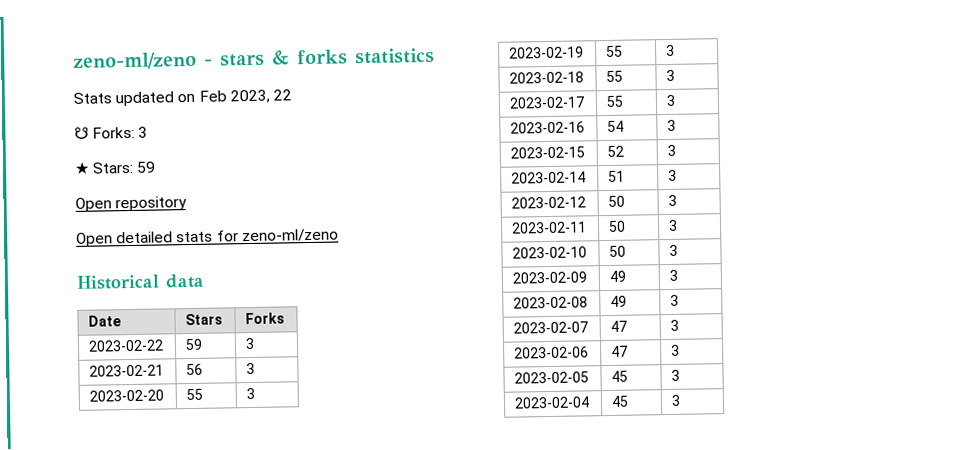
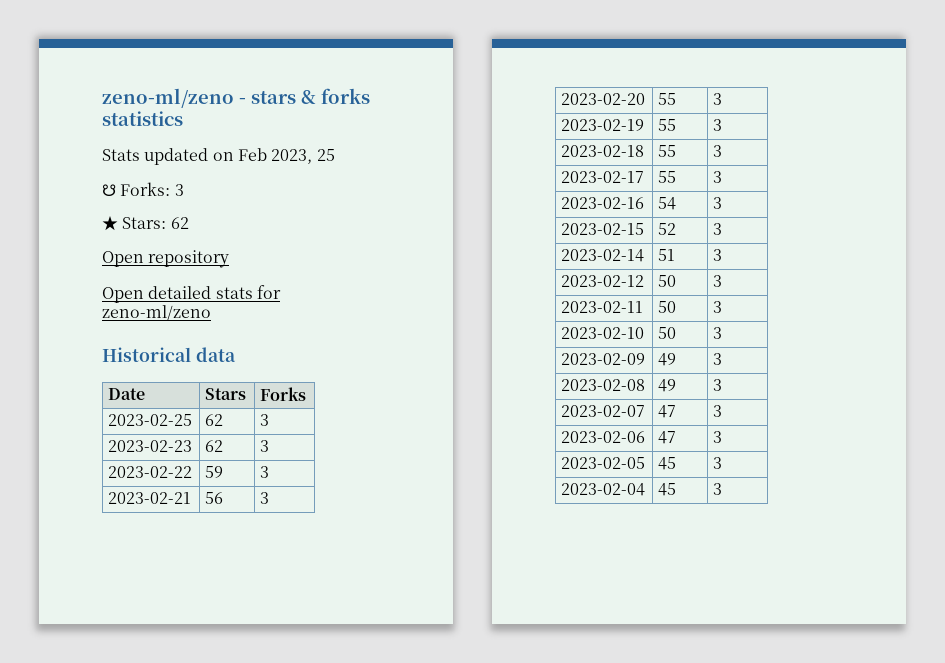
- Stats updated on Feb 2023, 22
+ Stats updated on Feb 2023, 25
- ★ Stars: 59
+ ★ Stars: 62
+ 2023-02-25 | 62 | 3
+ 2023-02-23 | 62 | 3

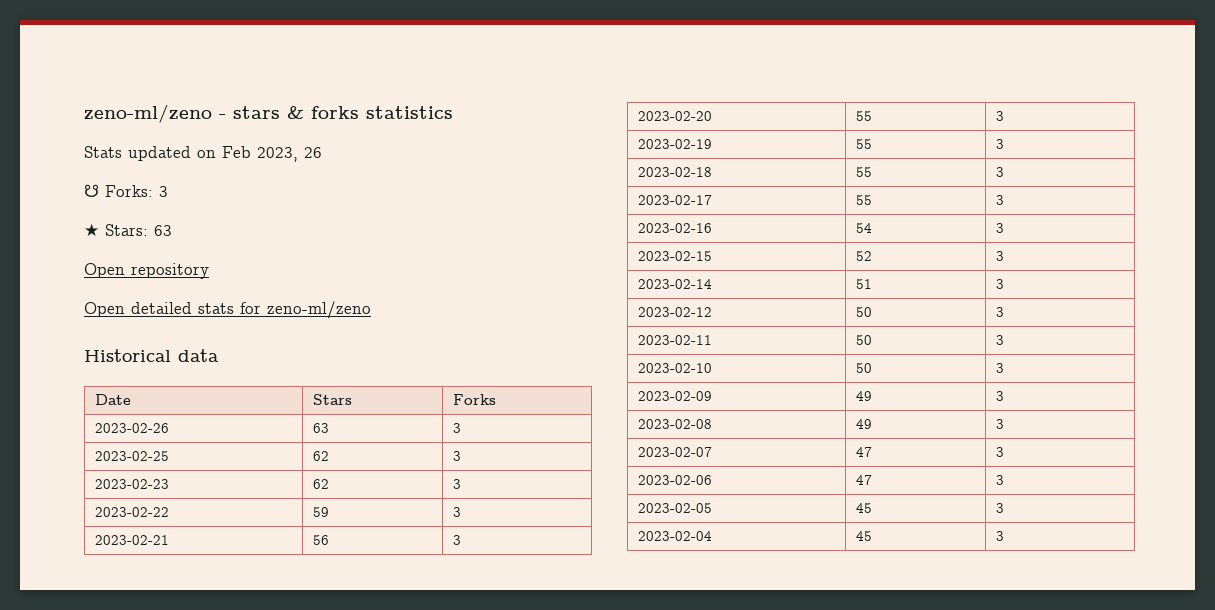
- Stats updated on Feb 2023, 25
+ Stats updated on Feb 2023, 26
- ★ Stars: 62
+ ★ Stars: 63
+ 2023-02-26 | 63 | 3

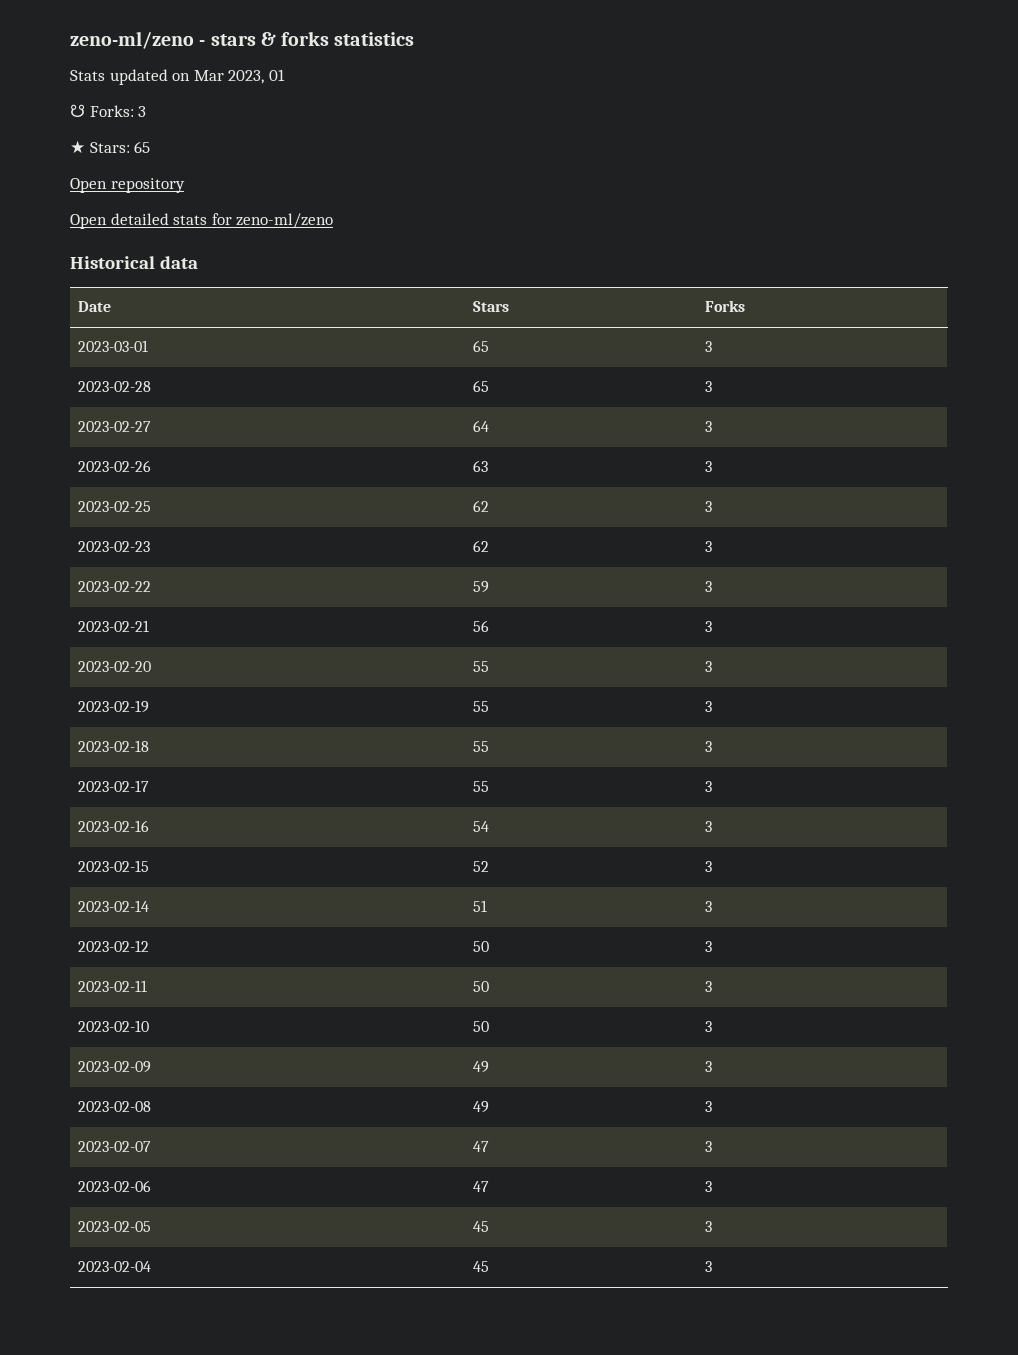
- Stats updated on Feb 2023, 26
+ Stats updated on Mar 2023, 01
- ★ Stars: 63
+ ★ Stars: 65
+ 2023-03-01 | 65 | 3
+ 2023-02-28 | 65 | 3
+ 2023-02-27 | 64 | 3

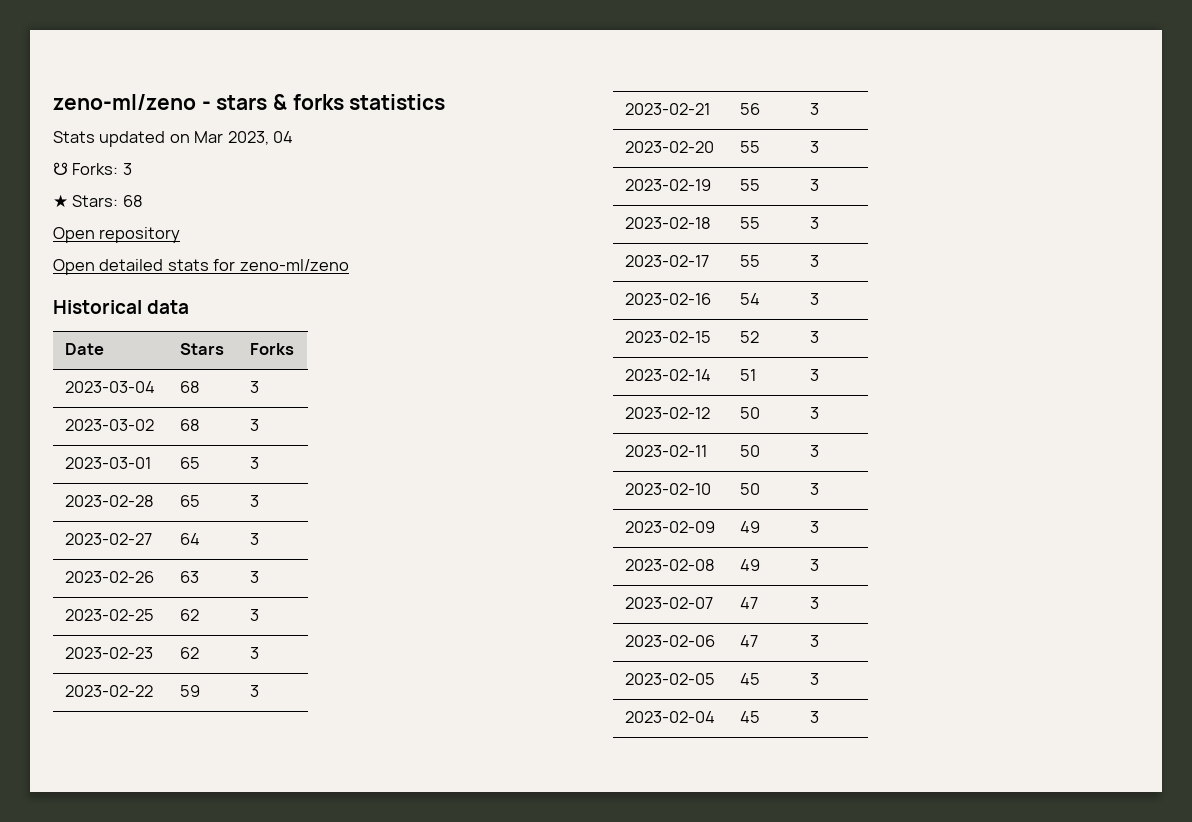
- Stats updated on Mar 2023, 01
+ Stats updated on Mar 2023, 04
- ★ Stars: 65
+ ★ Stars: 68
+ 2023-03-04 | 68 | 3
+ 2023-03-02 | 68 | 3

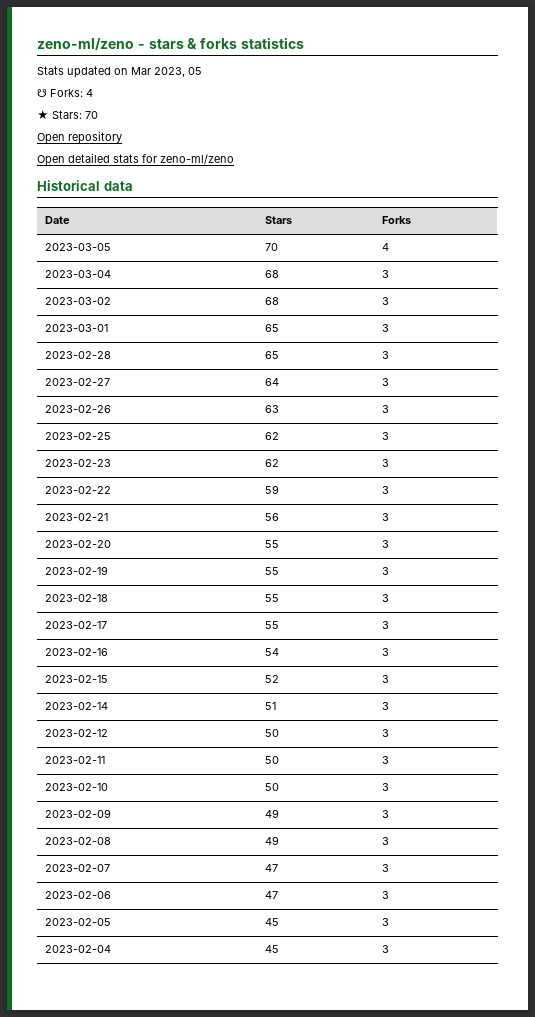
- Stats updated on Mar 2023, 04
+ Stats updated on Mar 2023, 05
- ☋ Forks: 3
+ ☋ Forks: 4
- ★ Stars: 68
+ ★ Stars: 70
+ 2023-03-05 | 70 | 4

